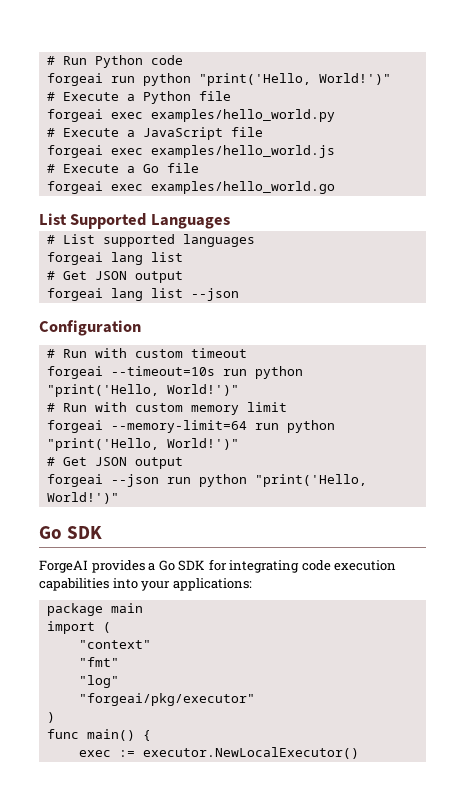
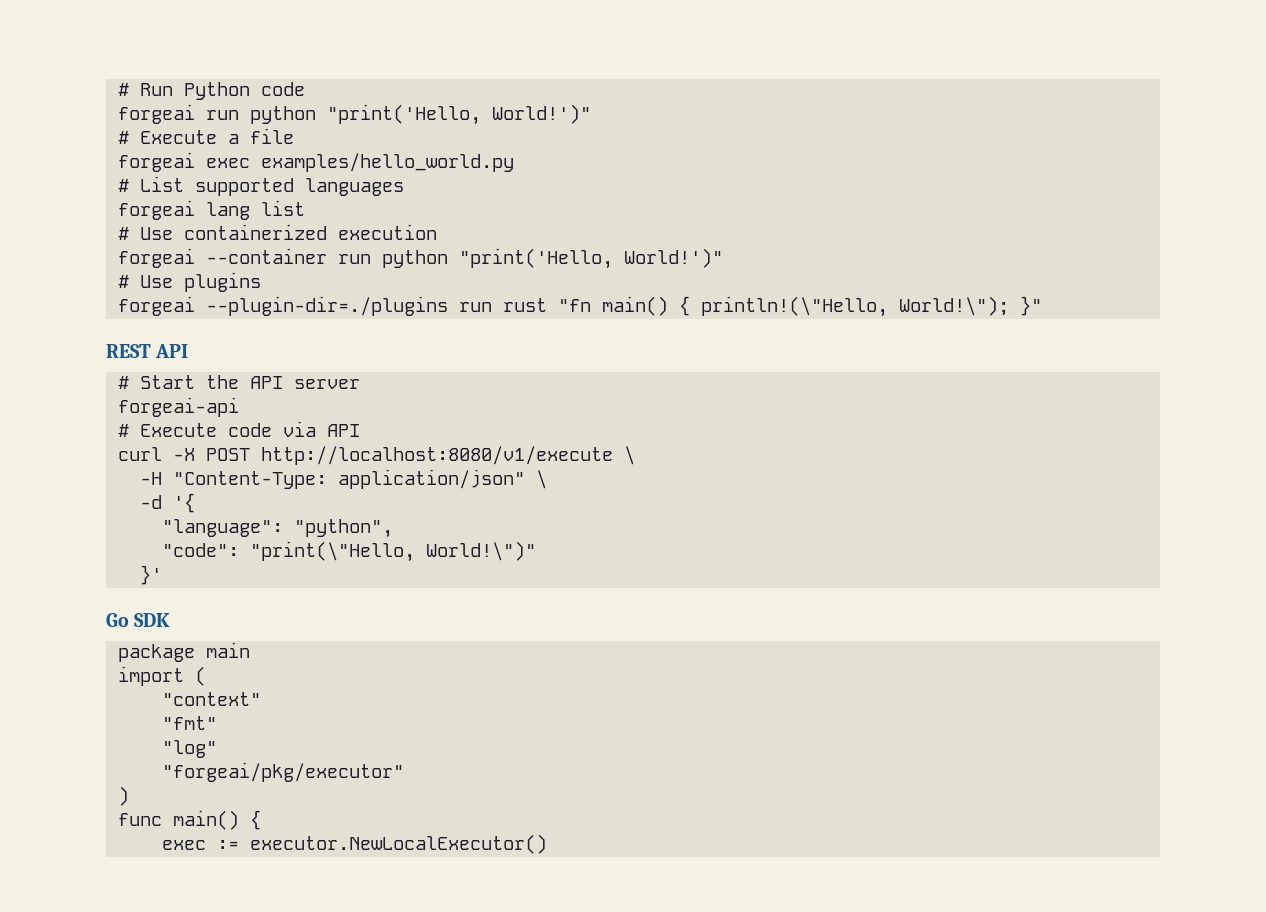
- # Execute a Python file
+ # Execute a file
- # Execute a JavaScript file
- forgeai exec examples/hello_world.js
- # Execute a Go file
- forgeai exec examples/hello_world.go
- List Supported Languages
  # List supported languages
  forgeai lang list
- # Get JSON output
- forgeai lang list --json
- Configuration
- # Run with custom timeout
- forgeai --timeout=10s run python "print('Hello, World!')"
- # Run with custom memory limit
- forgeai --memory-limit=64 run python "print('Hello, World!')"
- # Get JSON output
- forgeai --json run python "print('Hello, World!')"
+ # Use containerized execution
+ forgeai --container run python "print('Hello, World!')"
+ # Use plugins
+ forgeai --plugin-dir=./plugins run rust "fn main() { println!(\"Hello, World!\"); }"
+ REST API
+ # Start the API server
+ forgeai-api
+ # Execute code via API
+ curl -X POST http://localhost:8080/v1/execute \
+ -H "Content-Type: application/json" \
+ -d '{
+ "language": "python",
+ "code": "print(\"Hello, World!\")"
+ }'
  Go SDK
- ForgeAI provides a Go SDK for integrating code execution capabilities into your applications:

